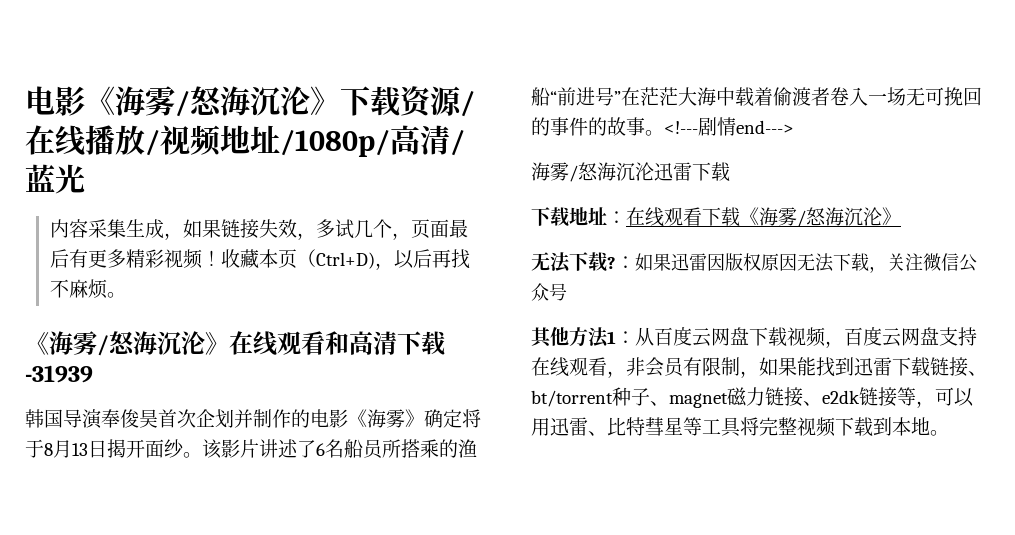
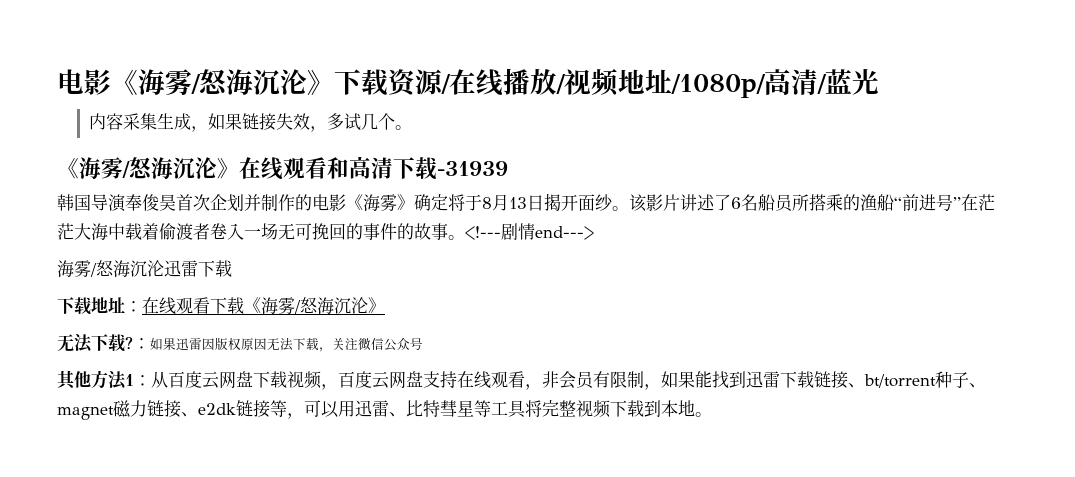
- 内容采集生成，如果链接失效，多试几个，页面最后有更多精彩视频！收藏本页（Ctrl+D)，以后再找不麻烦。
+ 内容采集生成，如果链接失效，多试几个。

